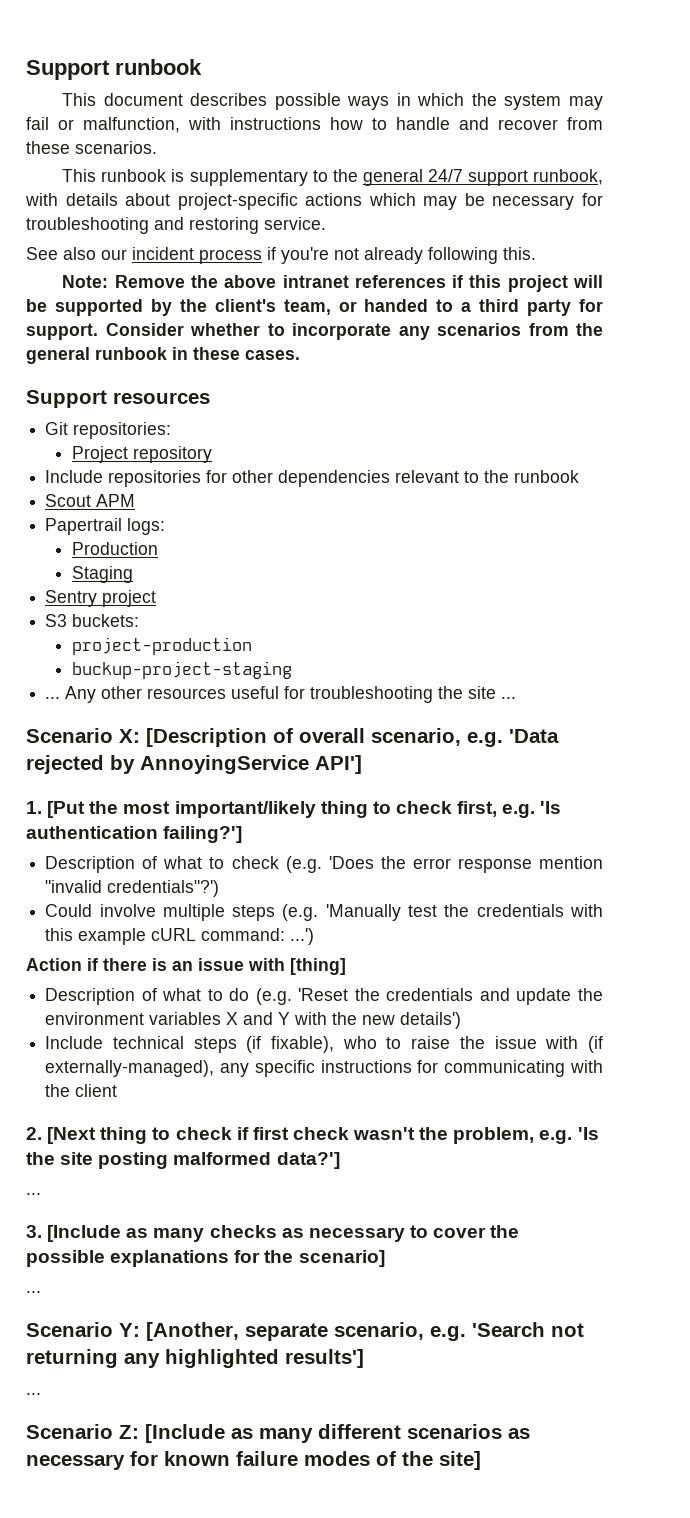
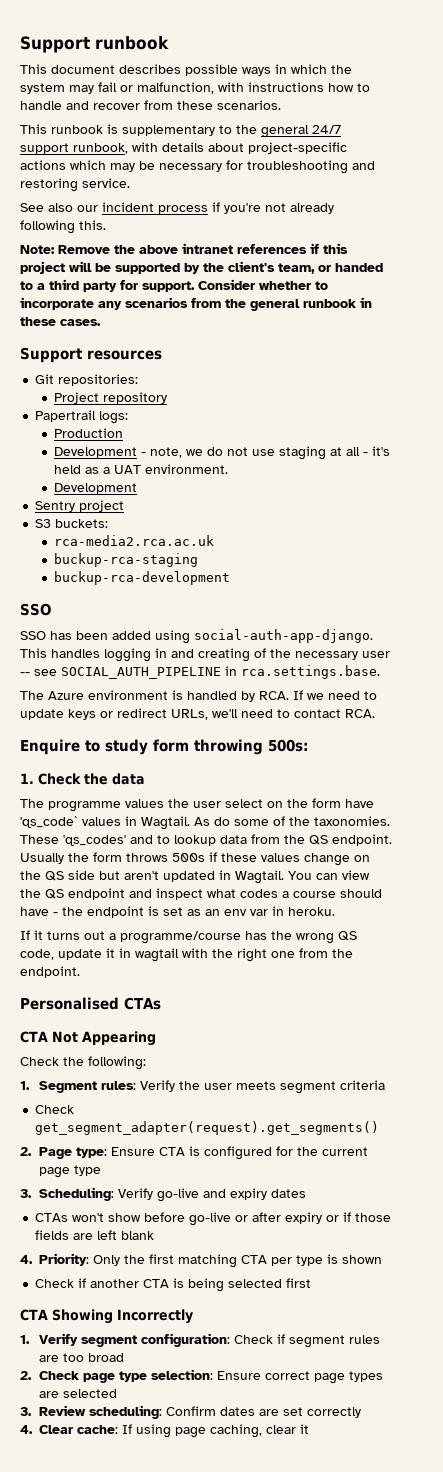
- Include repositories for other dependencies relevant to the runbook
- Scout APM
  Papertrail logs:
  Production
- Staging
+ Development - note, we do not use staging at all - it's held as a UAT environment.
+ Development
  Sentry project
  S3 buckets:
- project-production
- buckup-project-staging
- ... Any other resources useful for troubleshooting the site ...
- Scenario X: [Description of overall scenario, e.g. 'Data rejected by AnnoyingService API']
- 1. [Put the most important/likely thing to check first, e.g. 'Is authentication failing?']
- Description of what to check (e.g. 'Does the error response mention "invalid credentials"?')
- Could involve multiple steps (e.g. 'Manually test the credentials with this example cURL command: ...')
- Action if there is an issue with [thing]
- Description of what to do (e.g. 'Reset the credentials and update the environment variables X and Y with the new details')
- Include technical steps (if fixable), who to raise the issue with (if externally-managed), any specific instructions for communicating with the client
- 2. [Next thing to check if first check wasn't the problem, e.g. 'Is the site posting malformed data?']
- ...
- 3. [Include as many checks as necessary to cover the possible explanations for the scenario]
- ...
- Scenario Y: [Another, separate scenario, e.g. 'Search not returning any highlighted results']
- ...
- Scenario Z: [Include as many different scenarios as necessary for known failure modes of the site]
+ rca-media2.rca.ac.uk
+ buckup-rca-staging
+ buckup-rca-development
+ SSO
+ SSO has been added using social-auth-app-django. This handles logging in and creating of the necessary user -- see SOCIAL_AUTH_PIPELINE in rca.settings.base.
+ The Azure environment is handled by RCA. If we need to update keys or redirect URLs, we'll need to contact RCA.
+ Enquire to study form throwing 500s:
+ 1. Check the data
+ The programme values the user select on the form have 'qs_code` values in Wagtail. As do some of the taxonomies. These 'qs_codes' and to lookup data from the QS endpoint. Usually the form throws 500s if these values change on the QS side but aren't updated in Wagtail. You can view the QS endpoint and inspect what codes a course should have - the endpoint is set as an env var in heroku.
+ If it turns out a programme/course has the wrong QS code, update it in wagtail with the right one from the endpoint.
+ Personalised CTAs
+ CTA Not Appearing
+ Check the following:
+ 1. Segment rules: Verify the user meets segment criteria
+ Check get_segment_adapter(request).get_segments()
+ 2. Page type: Ensure CTA is configured for the current page type
+ 3. Scheduling: Verify go-live and expiry dates
+ CTAs won't show before go-live or after expiry or if those fields are left blank
+ 4. Priority: Only the first matching CTA per type is shown
+ Check if another CTA is being selected first
+ CTA Showing Incorrectly
+ 1. Verify segment configuration: Check if segment rules are too broad
+ 2. Check page type selection: Ensure correct page types are selected
+ 3. Review scheduling: Confirm dates are set correctly
+ 4. Clear cache: If using page caching, clear it

